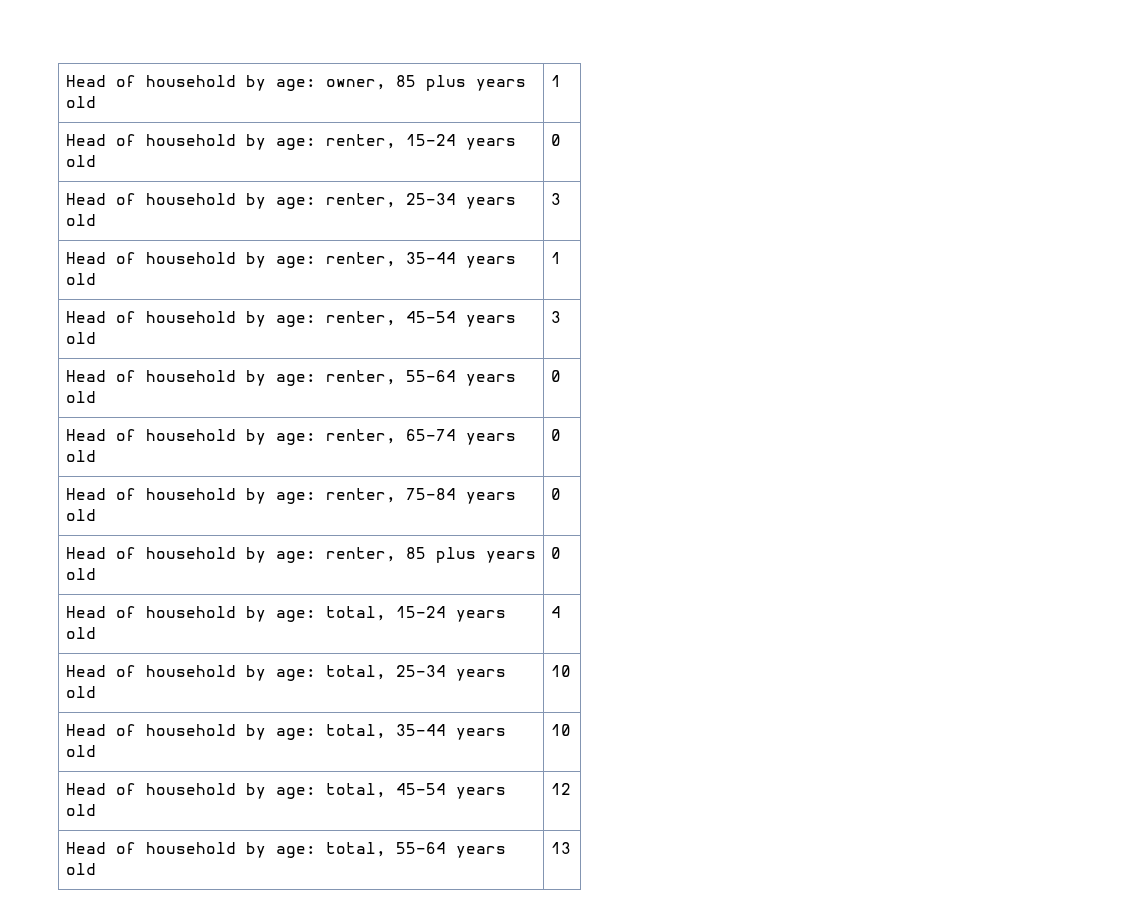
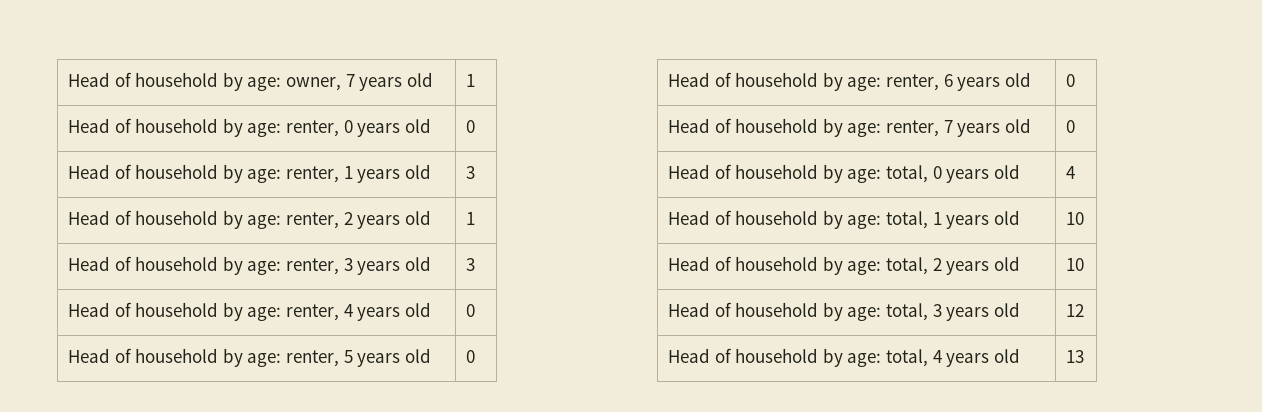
- Head of household by age: owner, 85 plus years old | 1
- Head of household by age: renter, 15-24 years old | 0
- Head of household by age: renter, 25-34 years old | 3
- Head of household by age: renter, 35-44 years old | 1
- Head of household by age: renter, 45-54 years old | 3
- Head of household by age: renter, 55-64 years old | 0
- Head of household by age: renter, 65-74 years old | 0
- Head of household by age: renter, 75-84 years old | 0
- Head of household by age: renter, 85 plus years old | 0
+ Head of household by age: owner, 7 years old | 1
+ Head of household by age: renter, 0 years old | 0
+ Head of household by age: renter, 1 years old | 3
+ Head of household by age: renter, 2 years old | 1
+ Head of household by age: renter, 3 years old | 3
+ Head of household by age: renter, 4 years old | 0
+ Head of household by age: renter, 5 years old | 0
+ Head of household by age: renter, 6 years old | 0
+ Head of household by age: renter, 7 years old | 0
- Head of household by age: total, 15-24 years old | 4
+ Head of household by age: total, 0 years old | 4
- Head of household by age: total, 25-34 years old | 10
- Head of household by age: total, 35-44 years old | 10
- Head of household by age: total, 45-54 years old | 12
+ Head of household by age: total, 1 years old | 10
+ Head of household by age: total, 2 years old | 10
+ Head of household by age: total, 3 years old | 12
- Head of household by age: total, 55-64 years old | 13
+ Head of household by age: total, 4 years old | 13

